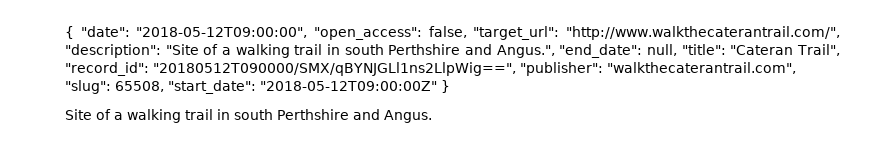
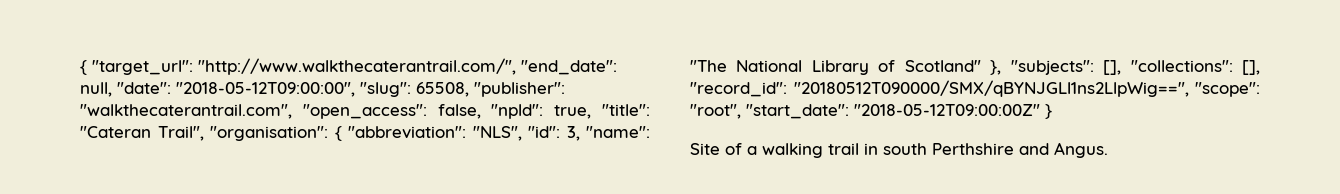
- { "date": "2018-05-12T09:00:00", "open_access": false, "target_url": "http://www.walkthecaterantrail.com/", "description": "Site of a walking trail in south Perthshire and Angus.", "end_date": null, "title": "Cateran Trail", "record_id": "20180512T090000/SMX/qBYNJGLl1ns2LlpWig==", "publisher": "walkthecaterantrail.com", "slug": 65508, "start_date": "2018-05-12T09:00:00Z" }
+ { "target_url": "http://www.walkthecaterantrail.com/", "end_date": null, "date": "2018-05-12T09:00:00", "slug": 65508, "publisher": "walkthecaterantrail.com", "open_access": false, "npld": true, "title": "Cateran Trail", "organisation": { "abbreviation": "NLS", "id": 3, "name": "The National Library of Scotland" }, "subjects": [], "collections": [], "record_id": "20180512T090000/SMX/qBYNJGLl1ns2LlpWig==", "scope": "root", "start_date": "2018-05-12T09:00:00Z" }

